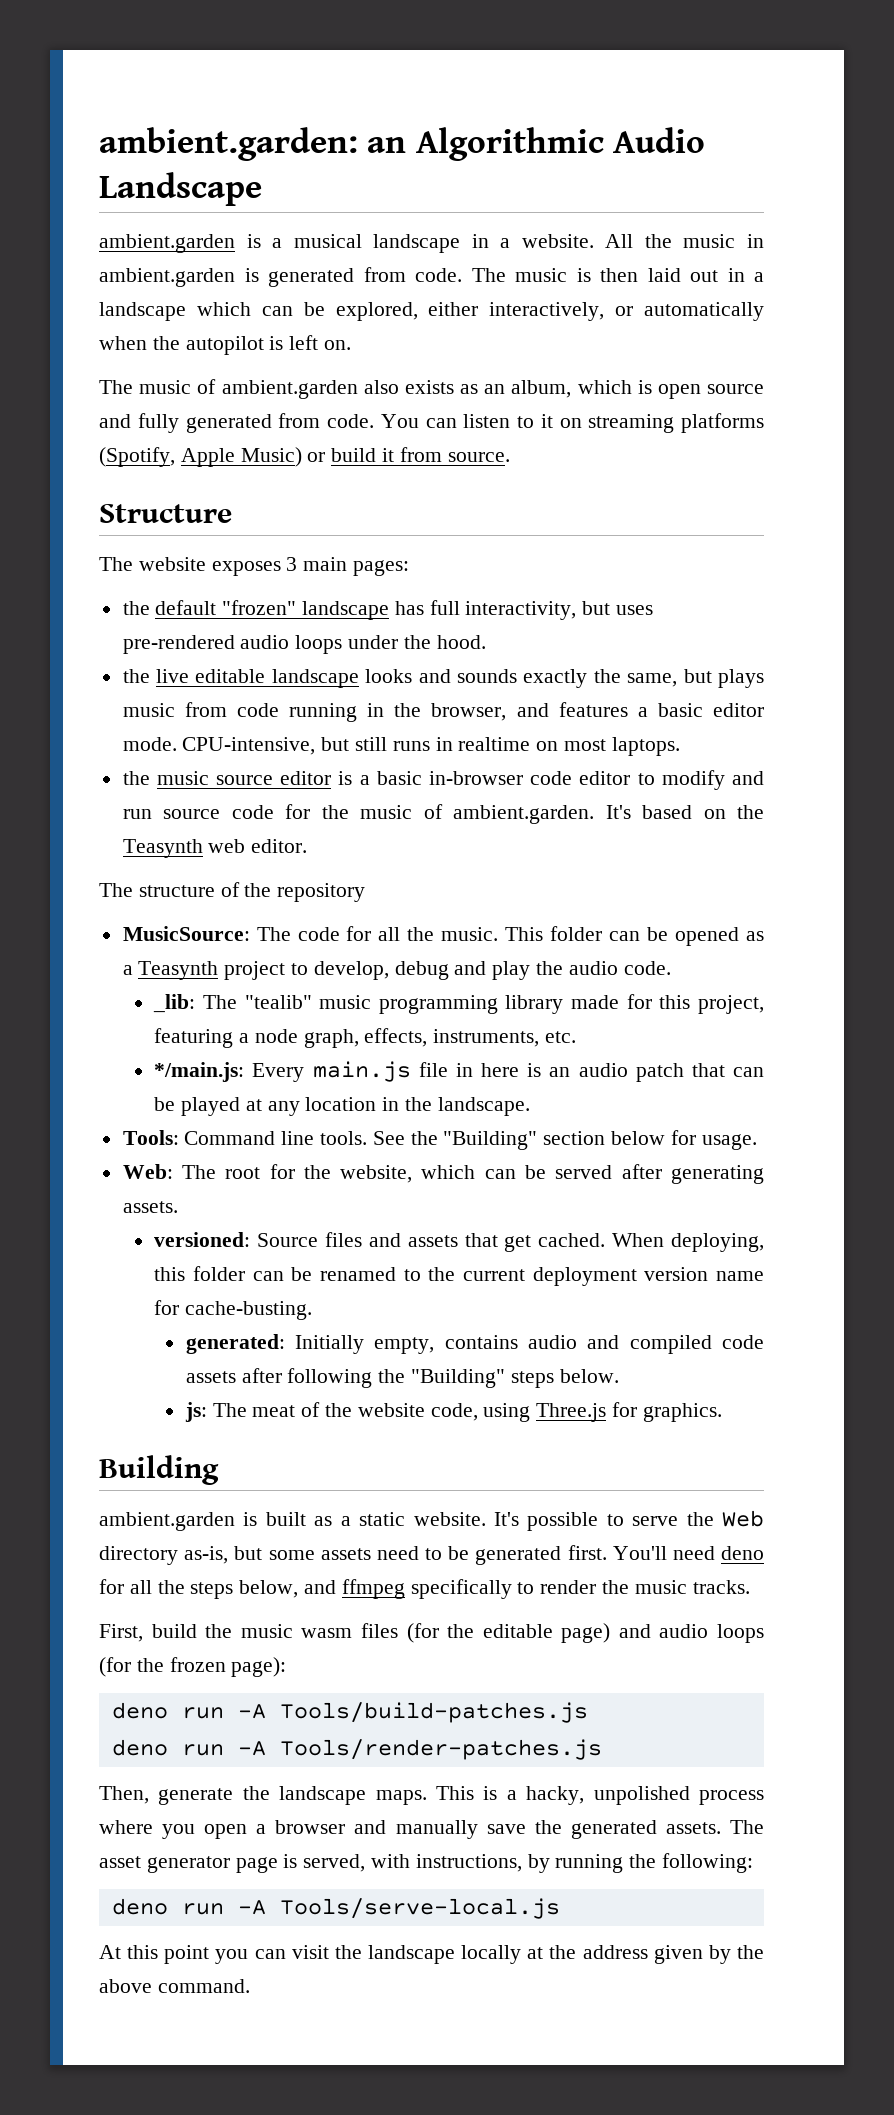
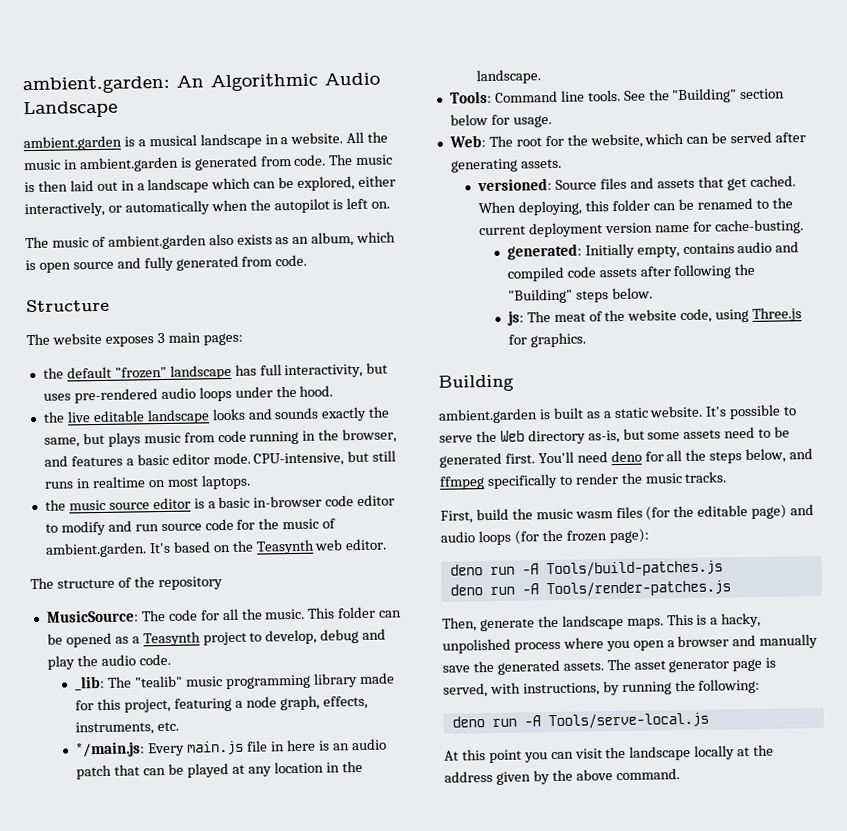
- ambient.garden: an Algorithmic Audio Landscape
+ ambient.garden: An Algorithmic Audio Landscape
- You can listen to it on streaming platforms (Spotify, Apple Music) or build it from source.

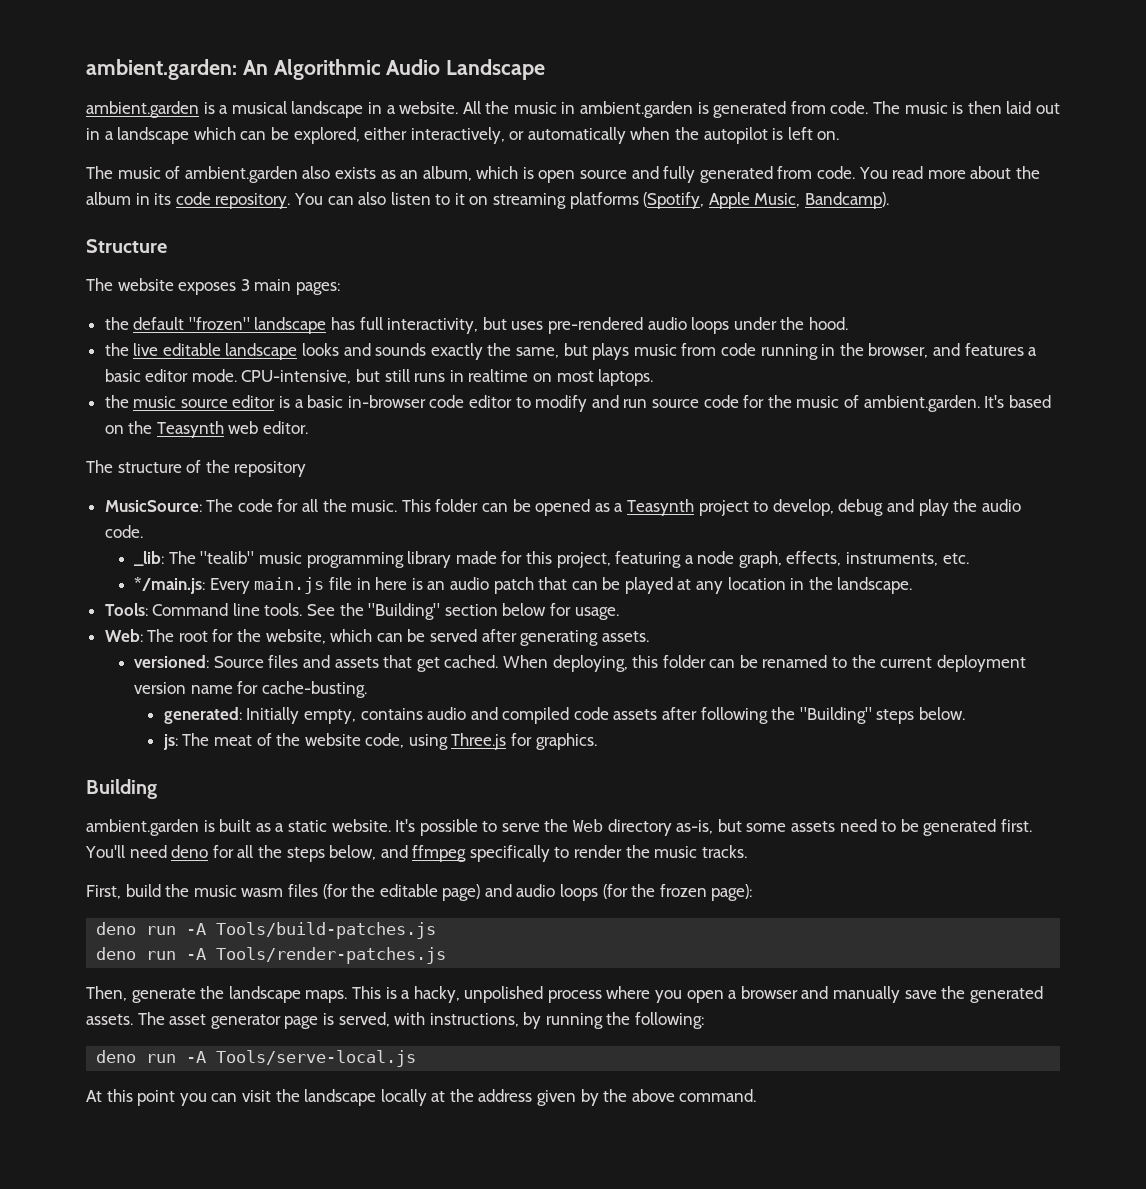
+ You read more about the album in its code repository. You can also listen to it on streaming platforms (Spotify, Apple Music, Bandcamp).

